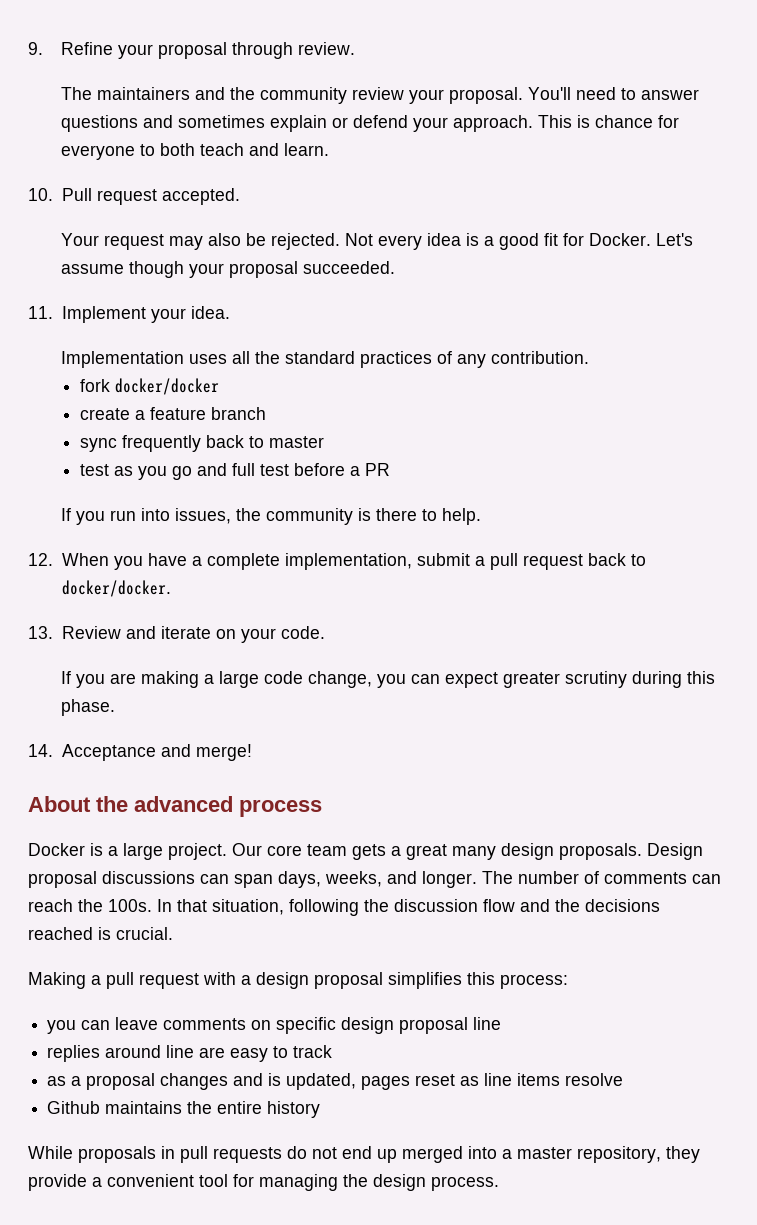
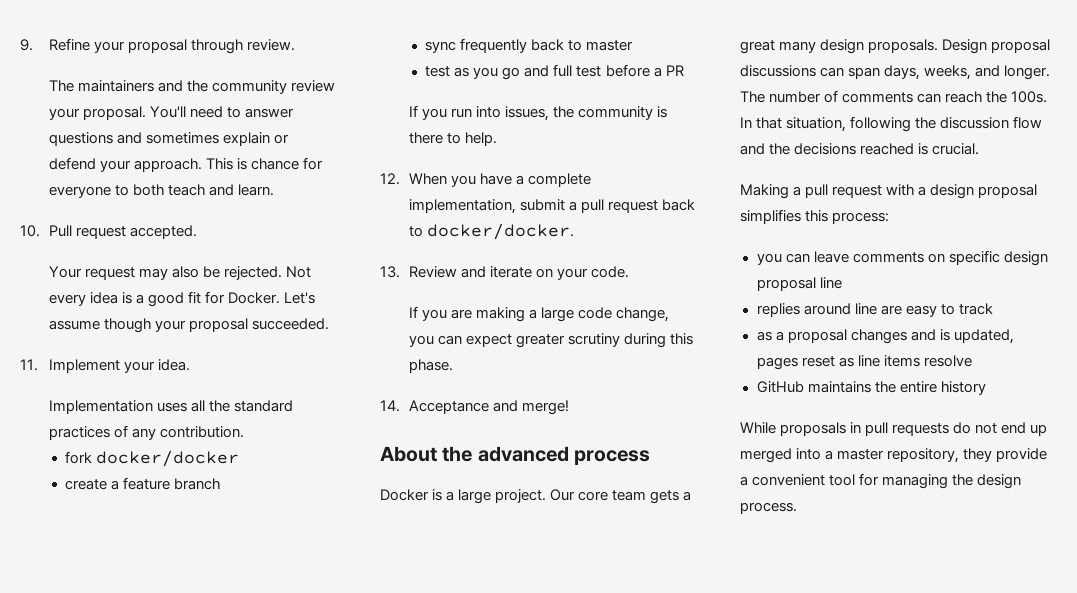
- Github maintains the entire history
+ GitHub maintains the entire history

